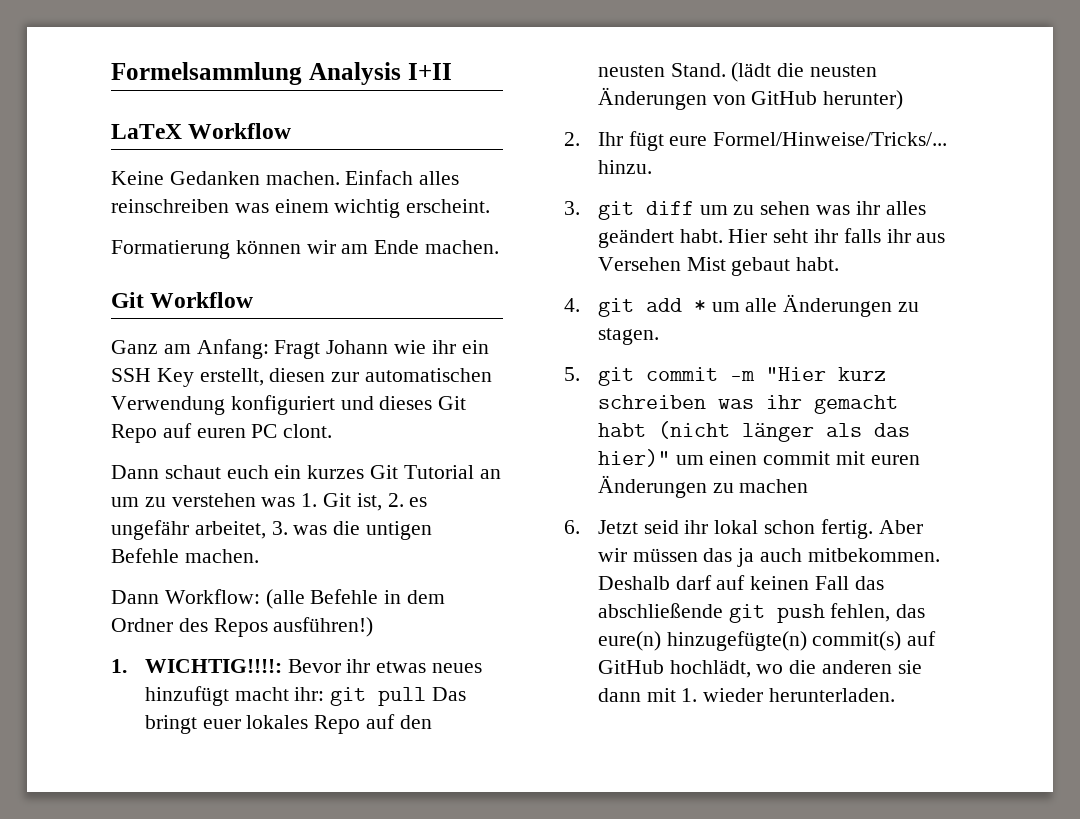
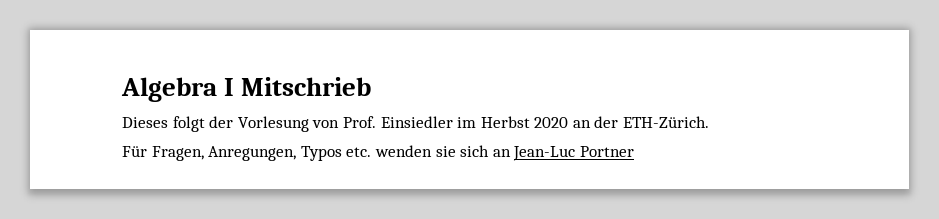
- Formelsammlung Analysis I+II
- LaTeX Workflow
- Keine Gedanken machen. Einfach alles reinschreiben was einem wichtig erscheint.
- Formatierung können wir am Ende machen.
- Git Workflow
- Ganz am Anfang: Fragt Johann wie ihr ein SSH Key erstellt, diesen zur automatischen Verwendung konfiguriert und dieses Git Repo auf euren PC clont.
- Dann schaut euch ein kurzes Git Tutorial an um zu verstehen was 1. Git ist, 2. es ungefähr arbeitet, 3. was die untigen Befehle machen.
- Dann Workflow: (alle Befehle in dem Ordner des Repos ausführen!)
- 1. WICHTIG!!!!: Bevor ihr etwas neues hinzufügt macht ihr: git pull Das bringt euer lokales Repo auf den neusten Stand. (lädt die neusten Änderungen von GitHub herunter)
- 2. Ihr fügt eure Formel/Hinweise/Tricks/... hinzu.
- 3. git diff um zu sehen was ihr alles geändert habt. Hier seht ihr falls ihr aus Versehen Mist gebaut habt.
- 4. git add * um alle Änderungen zu stagen.
- 5. git commit -m "Hier kurz schreiben was ihr gemacht habt (nicht länger als das hier)" um einen commit mit euren Änderungen zu machen
- 6. Jetzt seid ihr lokal schon fertig. Aber wir müssen das ja auch mitbekommen. Deshalb darf auf keinen Fall das abschließende git push fehlen, das eure(n) hinzugefügte(n) commit(s) auf GitHub hochlädt, wo die anderen sie dann mit 1. wieder herunterladen.
+ Algebra I Mitschrieb
+ Dieses folgt der Vorlesung von Prof. Einsiedler im Herbst 2020 an der ETH-Zürich.
+ Für Fragen, Anregungen, Typos etc. wenden sie sich an Jean-Luc Portner

